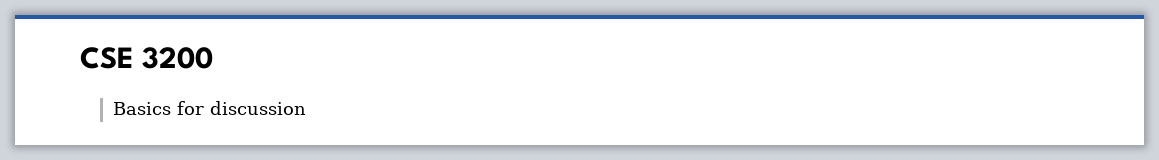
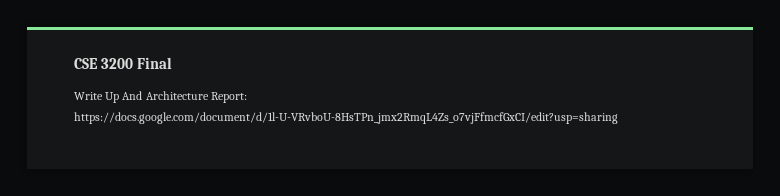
- CSE 3200
- Basics for discussion
+ CSE 3200 Final
+ Write Up And Architecture Report: https://docs.google.com/document/d/1l-U-VRvboU-8HsTPn_jmx2RmqL4Zs_o7vjFfmcfGxCI/edit?usp=sharing

